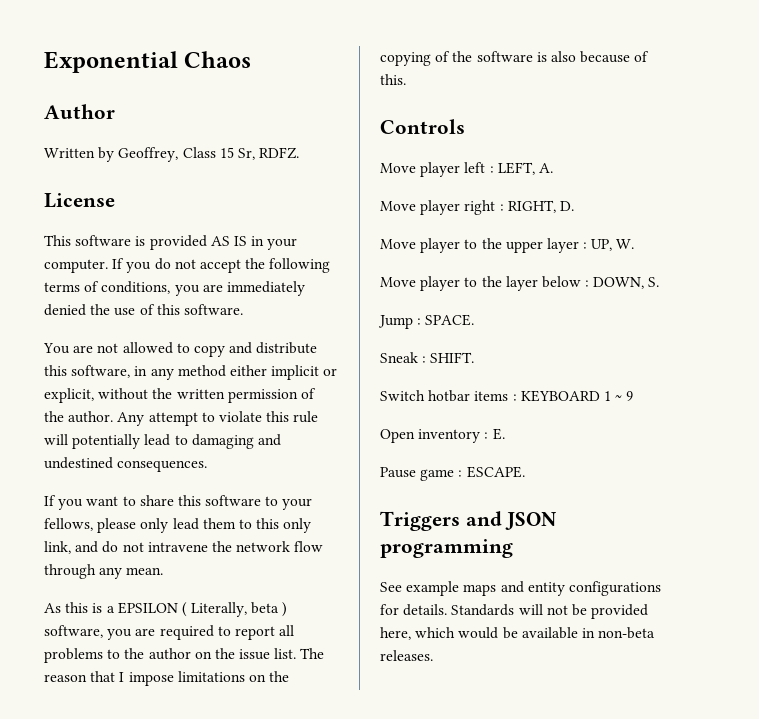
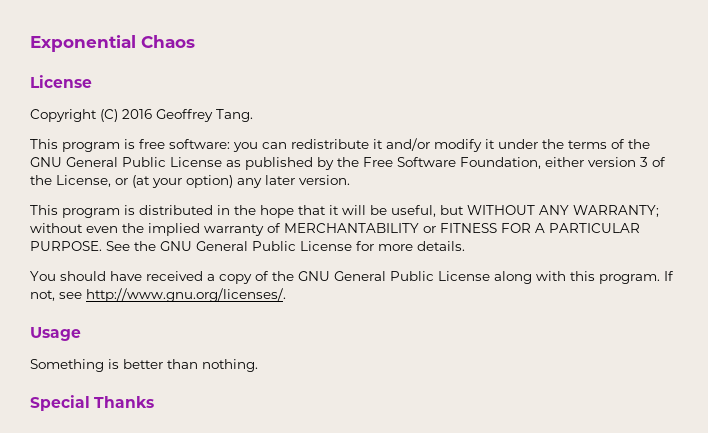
  Exponential Chaos
- Author
- Written by Geoffrey, Class 15 Sr, RDFZ.
  License
- This software is provided AS IS in your computer. If you do not accept the following terms of conditions, you are immediately denied the use of this software.
- You are not allowed to copy and distribute this software, in any method either implicit or explicit, without the written permission of the author. Any attempt to violate this rule will potentially lead to damaging and undestined consequences.
- If you want to share this software to your fellows, please only lead them to this only link, and do not intravene the network flow through any mean.
- As this is a EPSILON ( Literally, beta ) software, you are required to report all problems to the author on the issue list. The reason that I impose limitations on the copying of the software is also because of this.
- Controls
- Move player left : LEFT, A.
- Move player right : RIGHT, D.
- Move player to the upper layer : UP, W.
- Move player to the layer below : DOWN, S.
- Jump : SPACE.
- Sneak : SHIFT.
- Switch hotbar items : KEYBOARD 1 ~ 9
- Open inventory : E.
- Pause game : ESCAPE.
- Triggers and JSON programming
- See example maps and entity configurations for details. Standards will not be provided here, which would be available in non-beta releases.
+ Copyright (C) 2016 Geoffrey Tang.
+ This program is free software: you can redistribute it and/or modify it under the terms of the GNU General Public License as published by the Free Software Foundation, either version 3 of the License, or (at your option) any later version.
+ This program is distributed in the hope that it will be useful, but WITHOUT ANY WARRANTY; without even the implied warranty of MERCHANTABILITY or FITNESS FOR A PARTICULAR PURPOSE. See the GNU General Public License for more details.
+ You should have received a copy of the GNU General Public License along with this program. If not, see http://www.gnu.org/licenses/.
+ Usage
+ Something is better than nothing.
+ Special Thanks

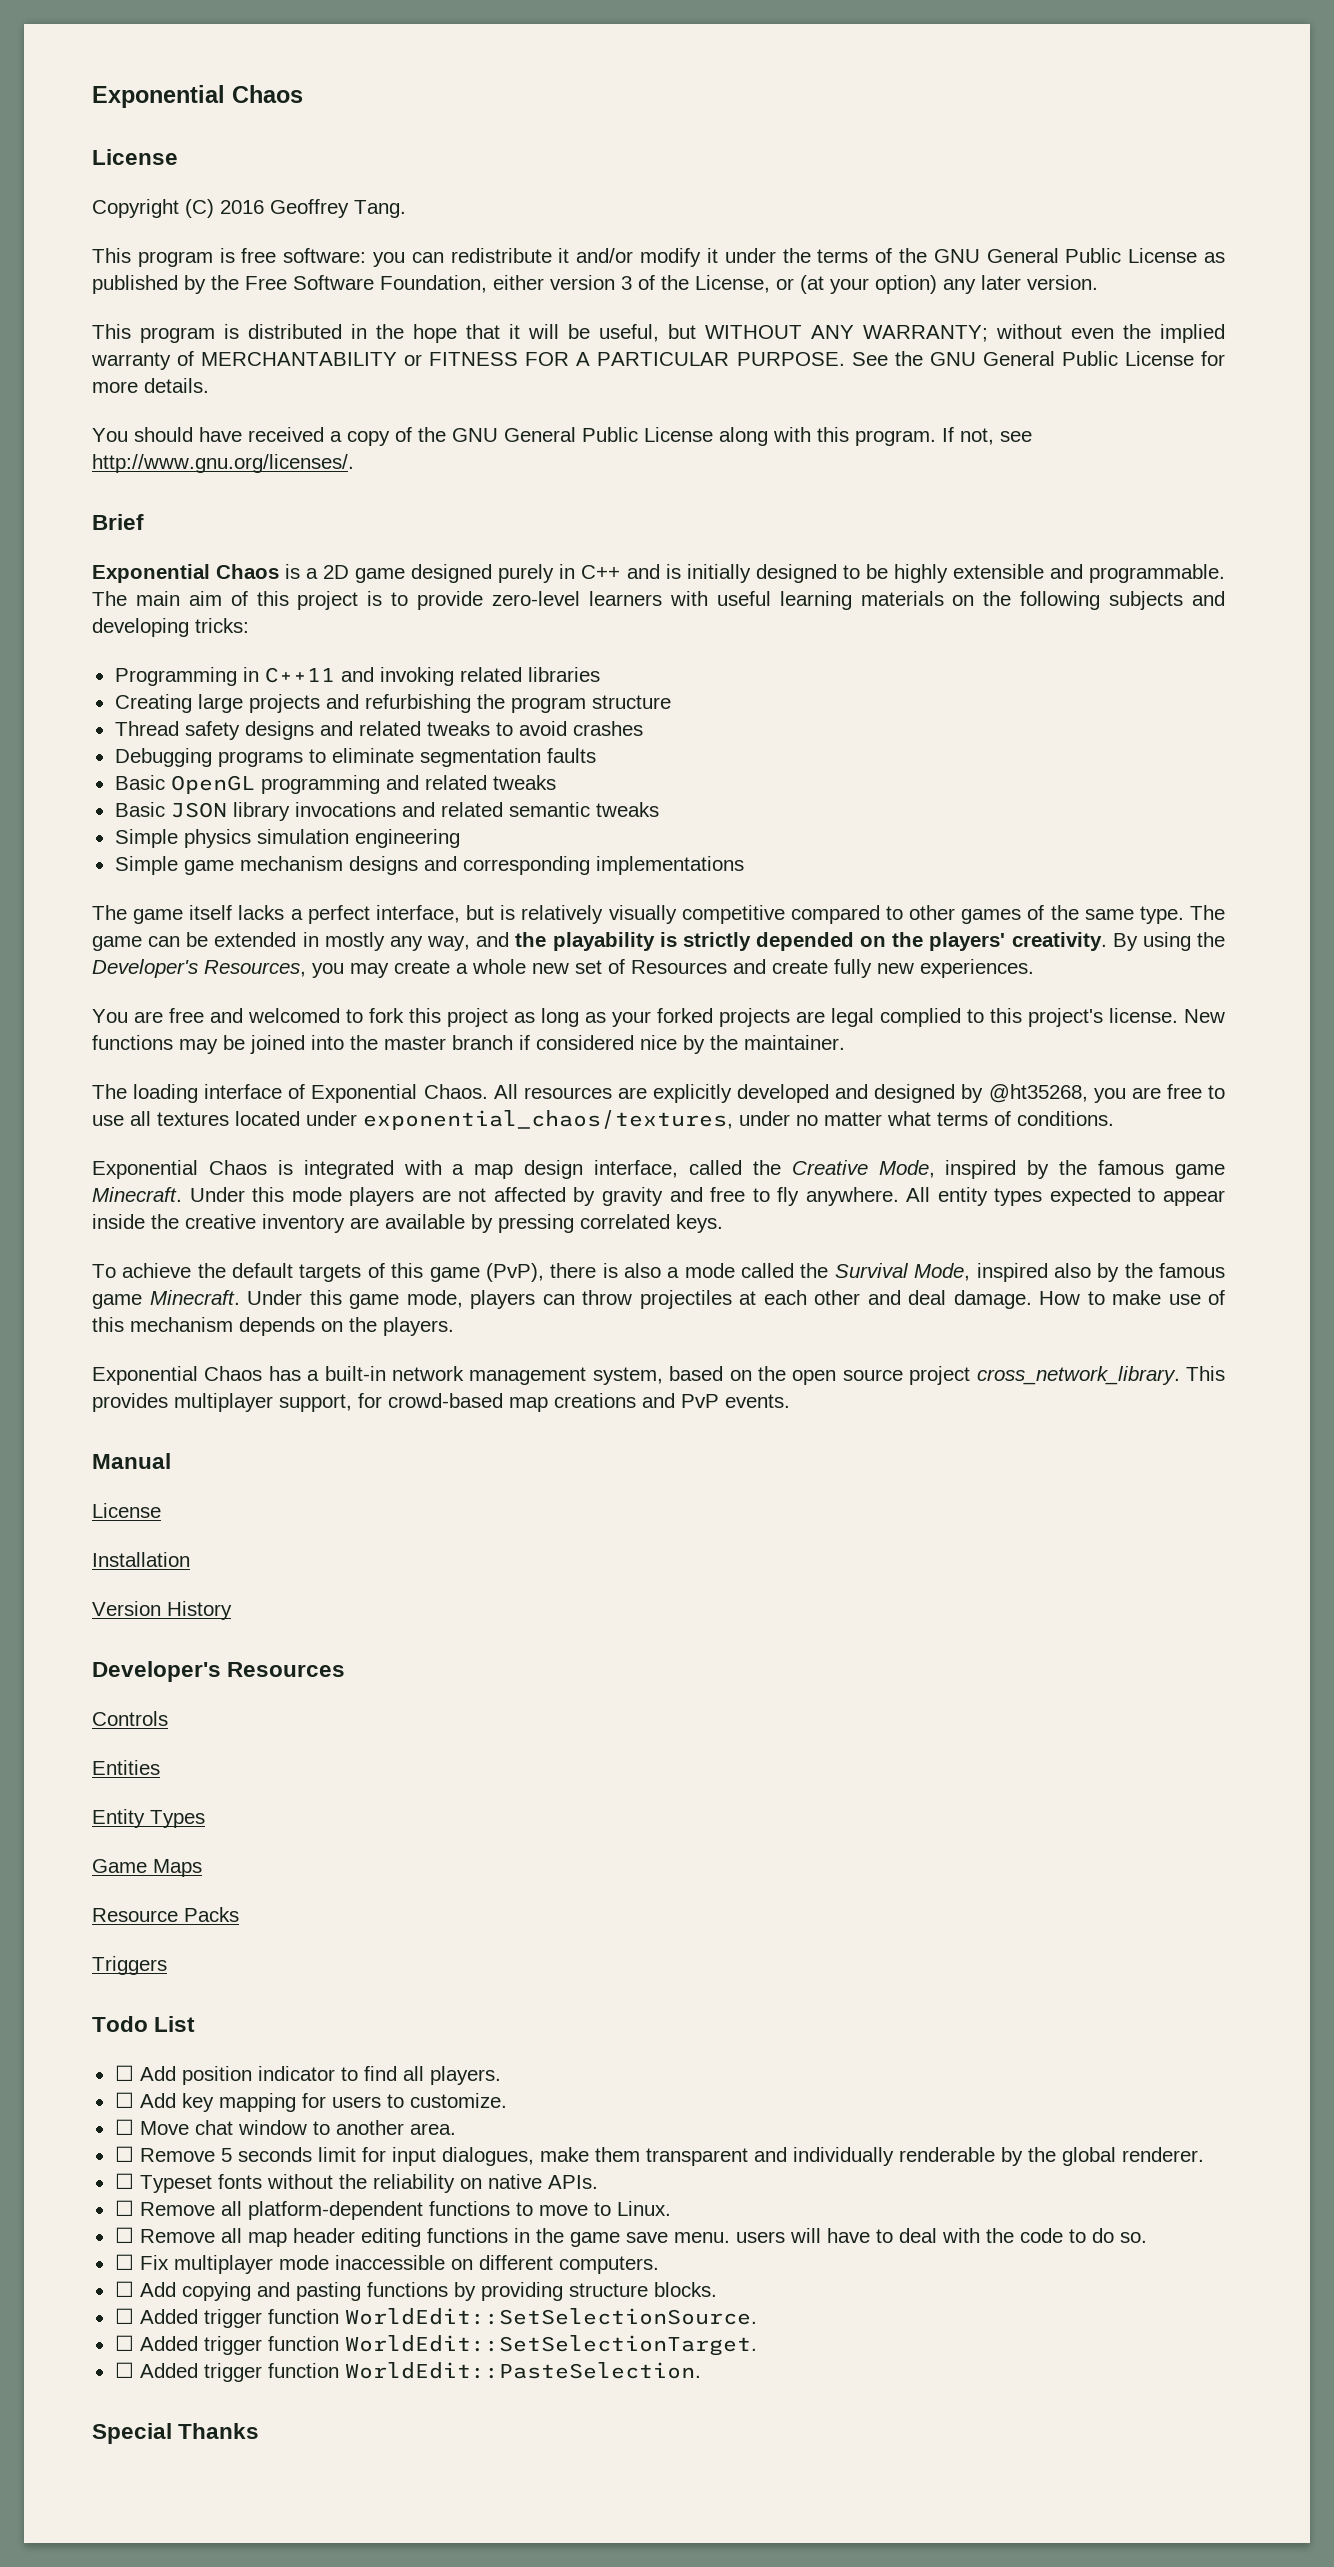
- Usage
- Something is better than nothing.
+ Brief
+ Exponential Chaos is a 2D game designed purely in C++ and is initially designed to be highly extensible and programmable. The main aim of this project is to provide zero-level learners with useful learning materials on the following subjects and developing tricks:
+ Programming in C++11 and invoking related libraries
+ Creating large projects and refurbishing the program structure
+ Thread safety designs and related tweaks to avoid crashes
+ Debugging programs to eliminate segmentation faults
+ Basic OpenGL programming and related tweaks
+ Basic JSON library invocations and related semantic tweaks
+ Simple physics simulation engineering
+ Simple game mechanism designs and corresponding implementations
+ The game itself lacks a perfect interface, but is relatively visually competitive compared to other games of the same type. The game can be extended in mostly any way, and the playability is strictly depended on the players' creativity. By using the Developer's Resources, you may create a whole new set of Resources and create fully new experiences.
+ You are free and welcomed to fork this project as long as your forked projects are legal complied to this project's license. New functions may be joined into the master branch if considered nice by the maintainer.
+ The loading interface of Exponential Chaos. All resources are explicitly developed and designed by @ht35268, you are free to use all textures located under exponential_chaos/textures, under no matter what terms of conditions.
+ Exponential Chaos is integrated with a map design interface, called the Creative Mode, inspired by the famous game Minecraft. Under this mode players are not affected by gravity and free to fly anywhere. All entity types expected to appear inside the creative inventory are available by pressing correlated keys.
+ To achieve the default targets of this game (PvP), there is also a mode called the Survival Mode, inspired also by the famous game Minecraft. Under this game mode, players can throw projectiles at each other and deal damage. How to make use of this mechanism depends on the players.
+ Exponential Chaos has a built-in network management system, based on the open source project cross_network_library. This provides multiplayer support, for crowd-based map creations and PvP events.
+ Manual
+ License
+ Installation
+ Version History
+ Developer's Resources
+ Controls
+ Entities
+ Entity Types
+ Game Maps
+ Resource Packs
+ Triggers
+ Todo List
+ ☐ Add position indicator to find all players.
+ ☐ Add key mapping for users to customize.
+ ☐ Move chat window to another area.
+ ☐ Remove 5 seconds limit for input dialogues, make them transparent and individually renderable by the global renderer.
+ ☐ Typeset fonts without the reliability on native APIs.
+ ☐ Remove all platform-dependent functions to move to Linux.
+ ☐ Remove all map header editing functions in the game save menu. users will have to deal with the code to do so.
+ ☐ Fix multiplayer mode inaccessible on different computers.
+ ☐ Add copying and pasting functions by providing structure blocks.
+ ☐ Added trigger function WorldEdit::SetSelectionSource.
+ ☐ Added trigger function WorldEdit::SetSelectionTarget.
+ ☐ Added trigger function WorldEdit::PasteSelection.

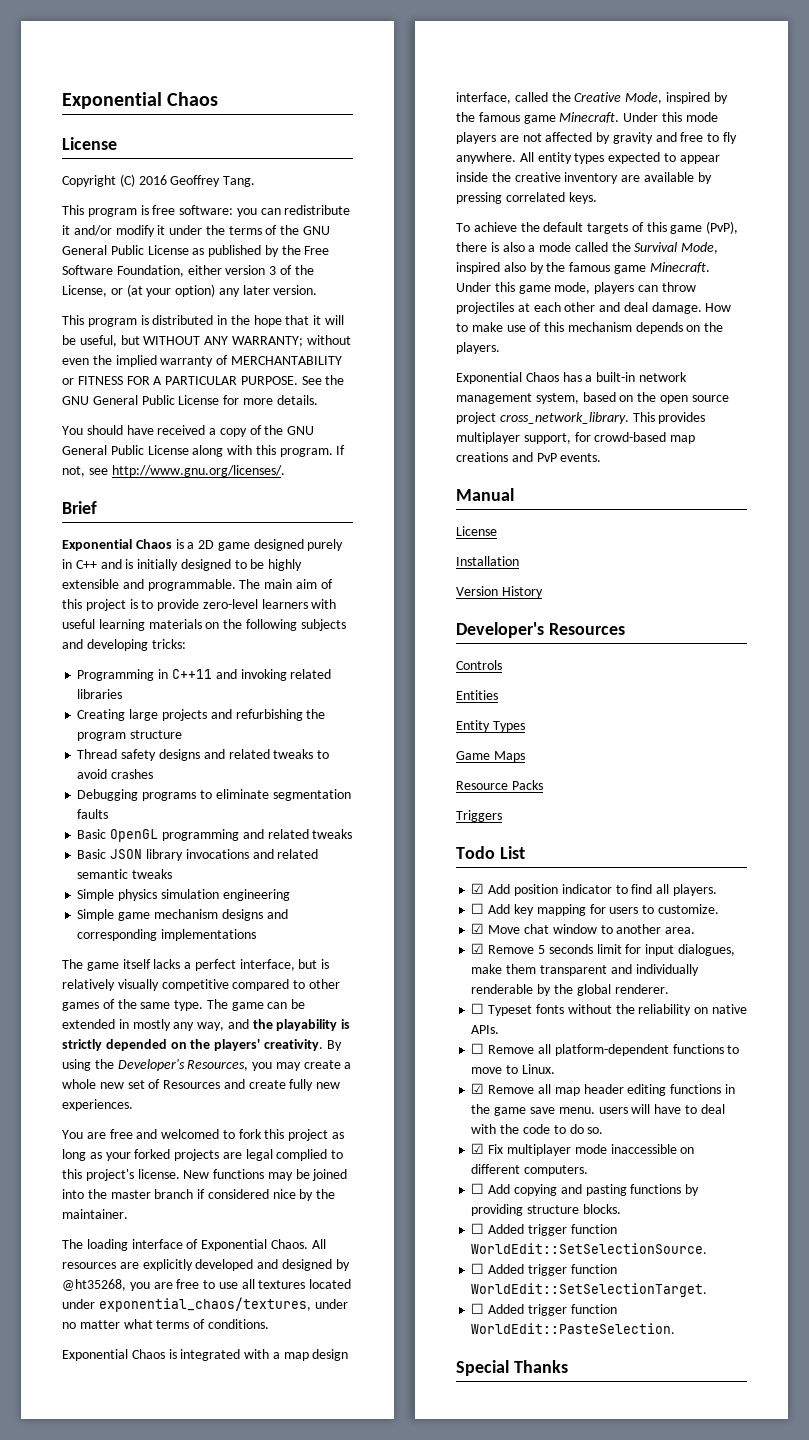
- ☐ Add position indicator to find all players.
+ ☑ Add position indicator to find all players.
- ☐ Move chat window to another area.
+ ☑ Move chat window to another area.
- ☐ Remove 5 seconds limit for input dialogues, make them transparent and individually renderable by the global renderer.
+ ☑ Remove 5 seconds limit for input dialogues, make them transparent and individually renderable by the global renderer.
- ☐ Remove all map header editing functions in the game save menu. users will have to deal with the code to do so.
+ ☑ Remove all map header editing functions in the game save menu. users will have to deal with the code to do so.
- ☐ Fix multiplayer mode inaccessible on different computers.
+ ☑ Fix multiplayer mode inaccessible on different computers.

